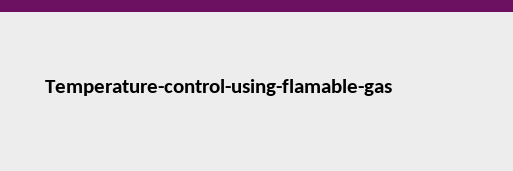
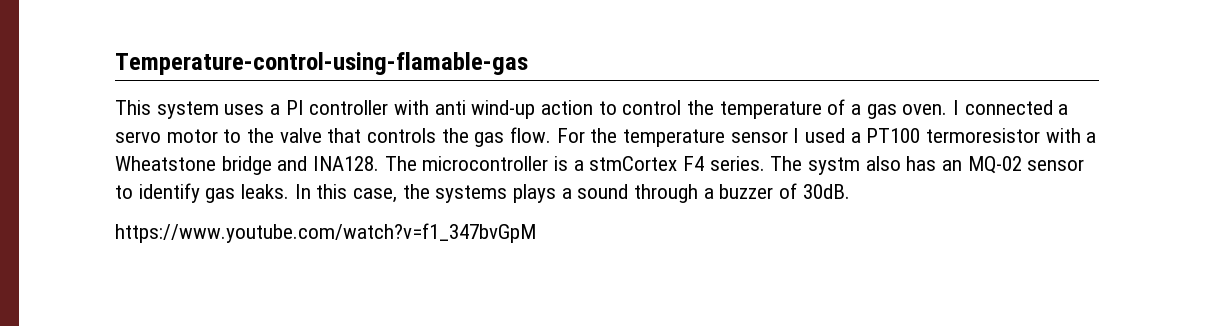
+ This system uses a PI controller with anti wind-up action to control the temperature of a gas oven. I connected a servo motor to the valve that controls the gas flow. For the temperature sensor I used a PT100 termoresistor with a Wheatstone bridge and INA128. The microcontroller is a stmCortex F4 series. The systm also has an MQ-02 sensor to identify gas leaks. In this case, the systems plays a sound through a buzzer of 30dB.
+ https://www.youtube.com/watch?v=f1_347bvGpM

